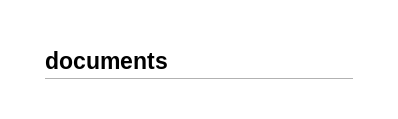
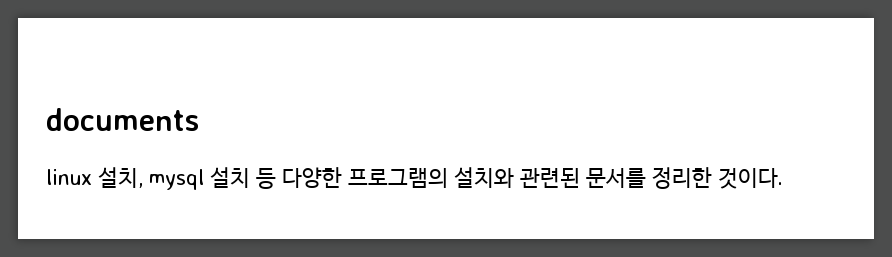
+ linux 설치, mysql 설치 등 다양한 프로그램의 설치와 관련된 문서를 정리한 것이다.

